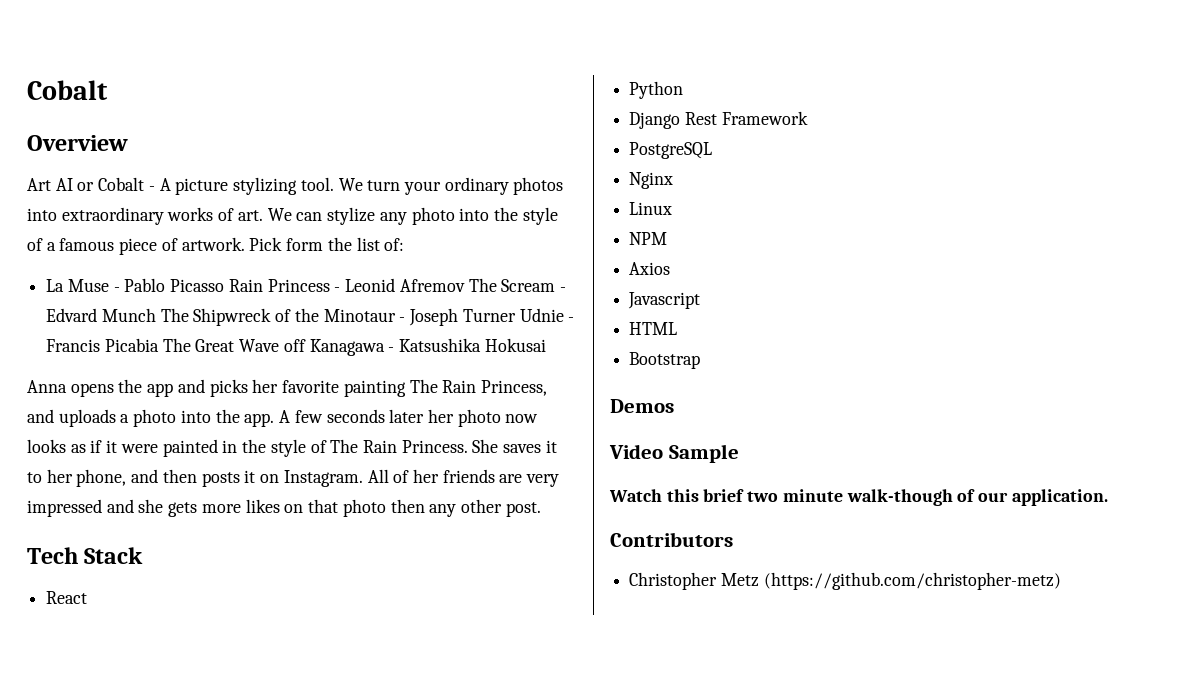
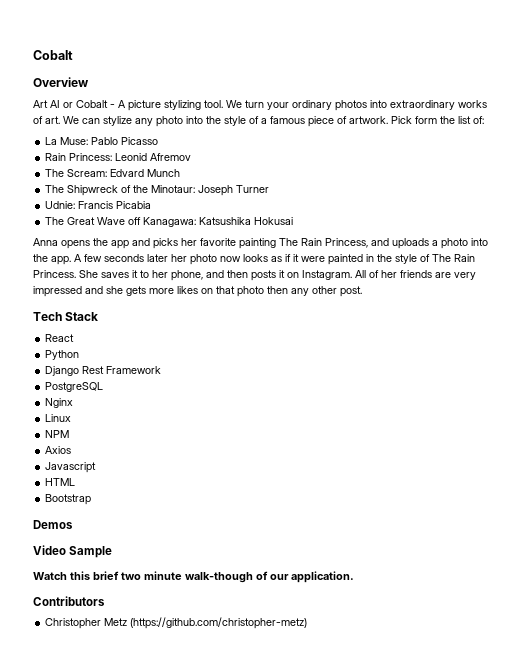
- La Muse - Pablo Picasso Rain Princess - Leonid Afremov The Scream - Edvard Munch The Shipwreck of the Minotaur - Joseph Turner Udnie - Francis Picabia The Great Wave off Kanagawa - Katsushika Hokusai
+ La Muse: Pablo Picasso
+ Rain Princess: Leonid Afremov
+ The Scream: Edvard Munch
+ The Shipwreck of the Minotaur: Joseph Turner
+ Udnie: Francis Picabia
+ The Great Wave off Kanagawa: Katsushika Hokusai

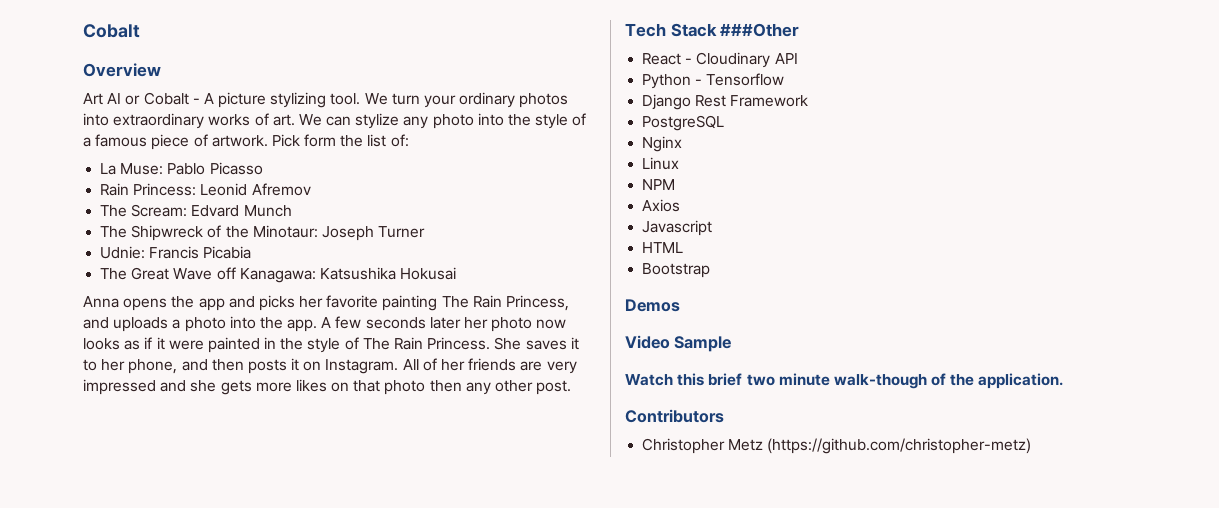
- Tech Stack
+ Tech Stack ###Other
- React
+ React - Cloudinary API
- Python
+ Python - Tensorflow
- Watch this brief two minute walk-though of our application.
+ Watch this brief two minute walk-though of the application.

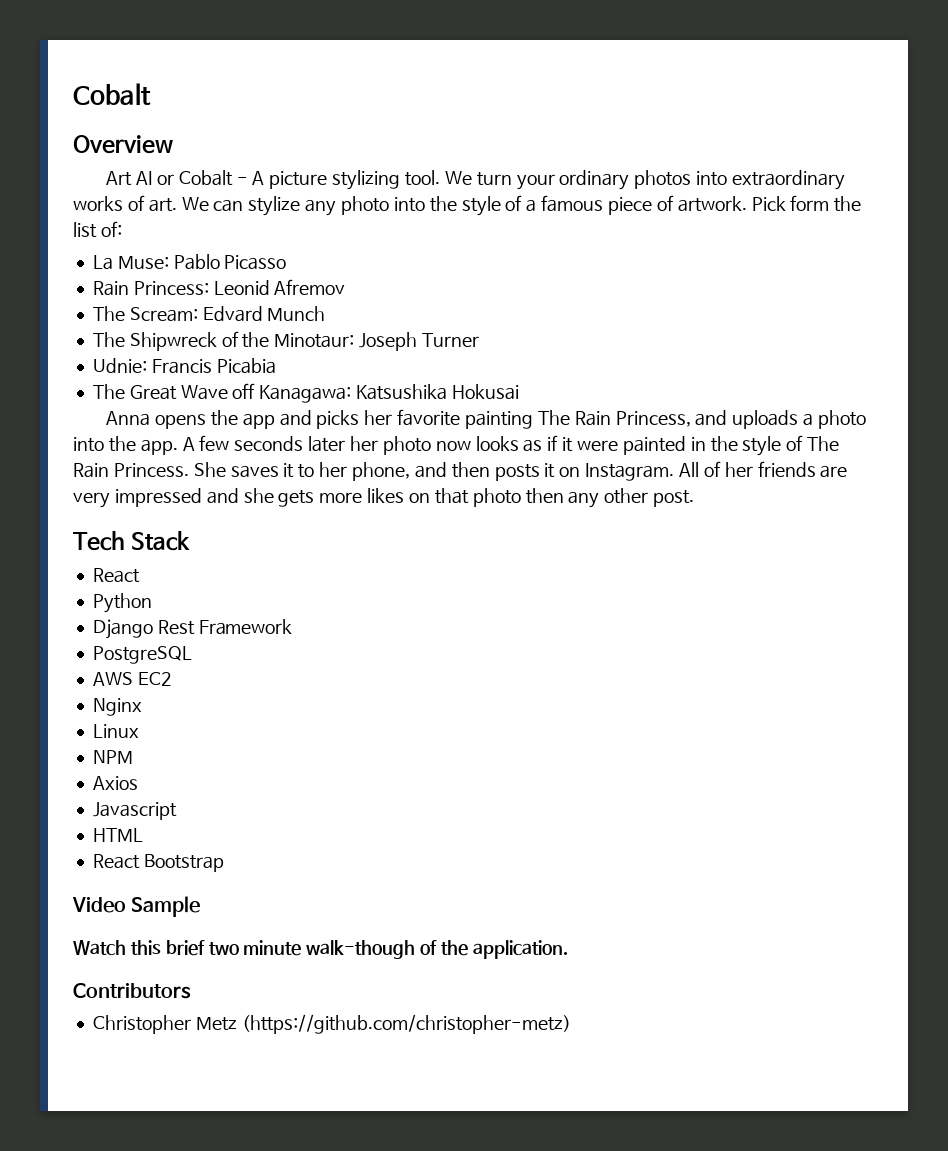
- Tech Stack ###Other
- React - Cloudinary API
+ Tech Stack
+ React
- Python - Tensorflow
+ Python
+ AWS EC2
- Bootstrap
+ React Bootstrap
- Demos

